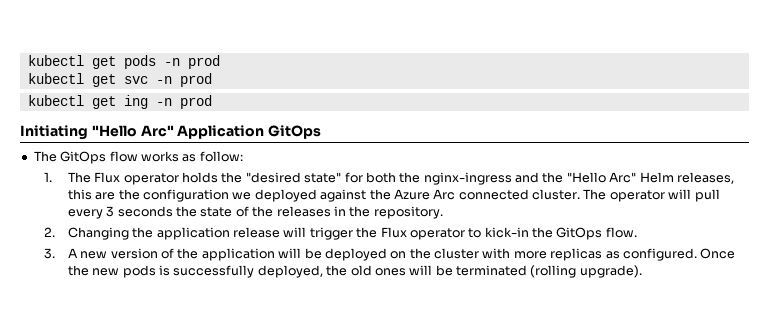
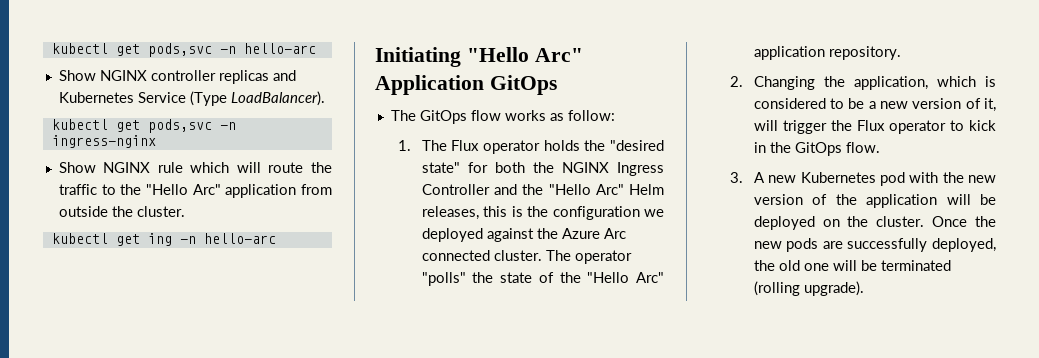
- kubectl get pods -n prod
- kubectl get svc -n prod
+ kubectl get pods,svc -n hello-arc
+ Show NGINX controller replicas and Kubernetes Service (Type LoadBalancer).
+ kubectl get pods,svc -n ingress-nginx
+ Show NGINX rule which will route the traffic to the "Hello Arc" application from outside the cluster.
- kubectl get ing -n prod
+ kubectl get ing -n hello-arc
- 1. The Flux operator holds the "desired state" for both the nginx-ingress and the "Hello Arc" Helm releases, this are the configuration we deployed against the Azure Arc connected cluster.
+ 1. The Flux operator holds the "desired state" for both the NGINX Ingress Controller and the "Hello Arc" Helm releases, this is the configuration we deployed against the Azure Arc connected cluster.
- The operator will pull every 3 seconds the state of the releases in the repository.
+ The operator "polls" the state of the "Hello Arc" application repository.
- 2. Changing the application release will trigger the Flux operator to kick-in the GitOps flow.
+ 2. Changing the application, which is considered to be a new version of it, will trigger the Flux operator to kick in the GitOps flow.
- 3. A new version of the application will be deployed on the cluster with more replicas as configured.
+ 3. A new Kubernetes pod with the new version of the application will be deployed on the cluster.
- Once the new pods is successfully deployed, the old ones will be terminated (rolling upgrade).
+ Once the new pods are successfully deployed, the old one will be terminated (rolling upgrade).

